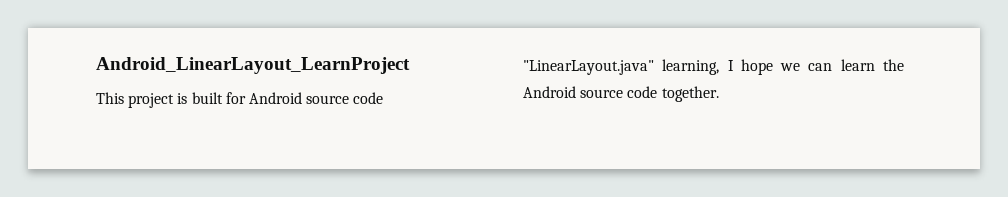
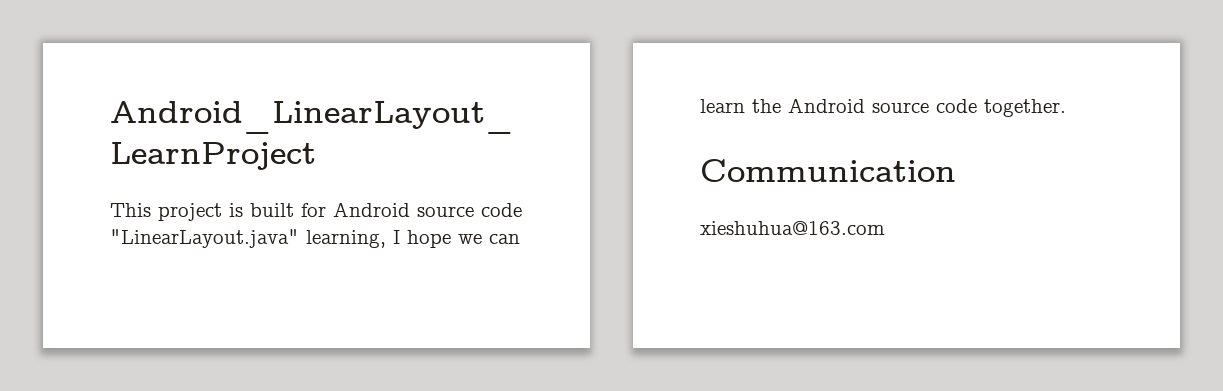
+ Communication
+ xieshuhua@163.com

